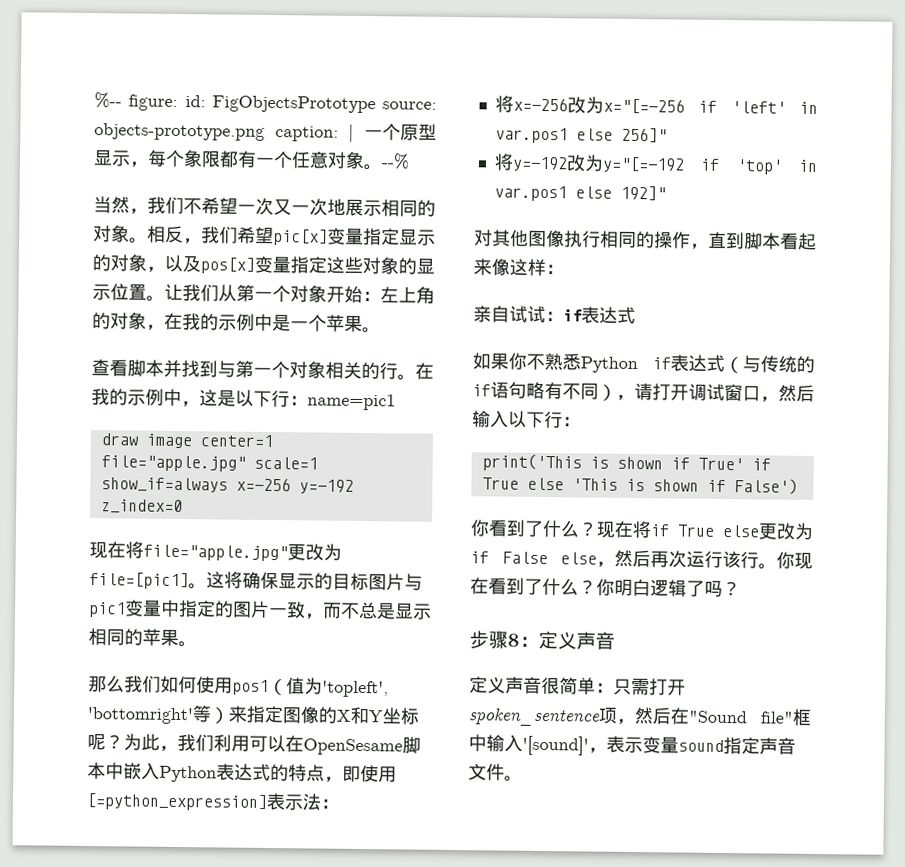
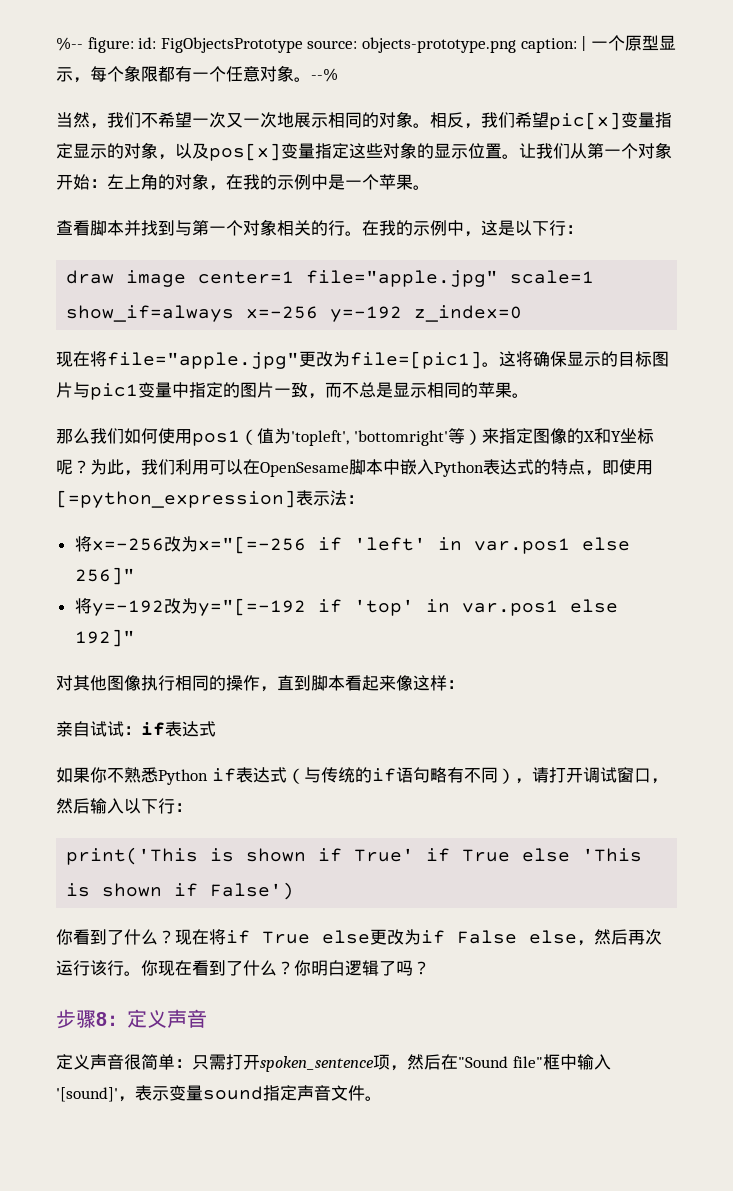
- 在我的示例中，这是以下行：name=pic1
+ 在我的示例中，这是以下行：

